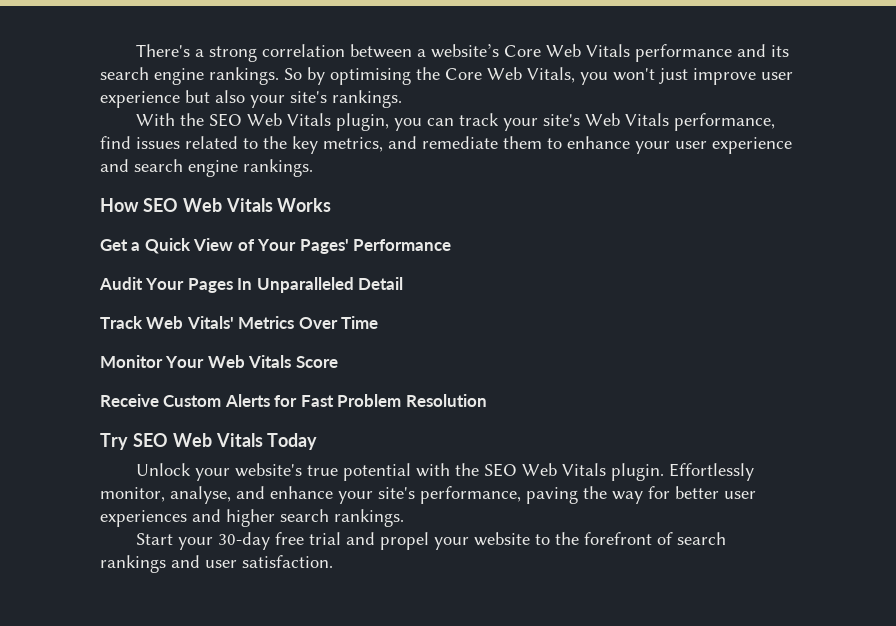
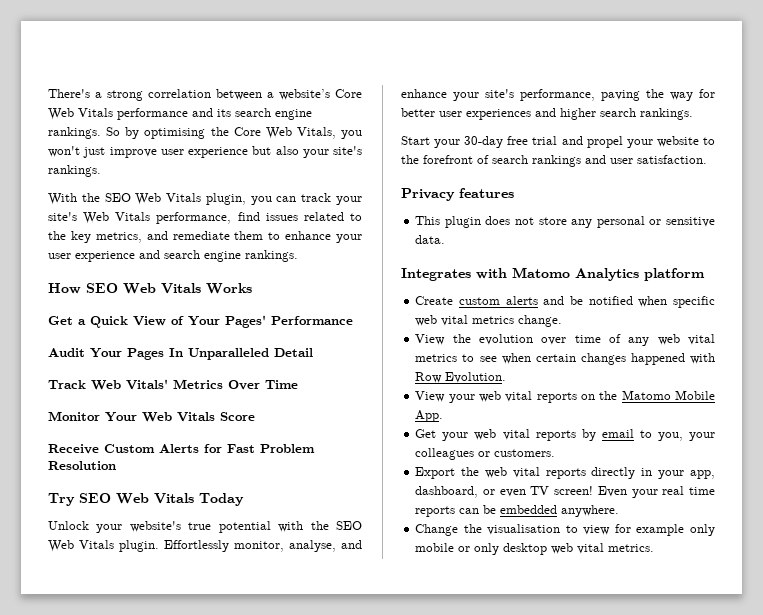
+ Privacy features
+ This plugin does not store any personal or sensitive data.
+ Integrates with Matomo Analytics platform
+ Create custom alerts and be notified when specific web vital metrics change.
+ View the evolution over time of any web vital metrics to see when certain changes happened with Row Evolution.
+ View your web vital reports on the Matomo Mobile App.
+ Get your web vital reports by email to you, your colleagues or customers.
+ Export the web vital reports directly in your app, dashboard, or even TV screen! Even your real time reports can be embedded anywhere.
+ Change the visualisation to view for example only mobile or only desktop web vital metrics.

